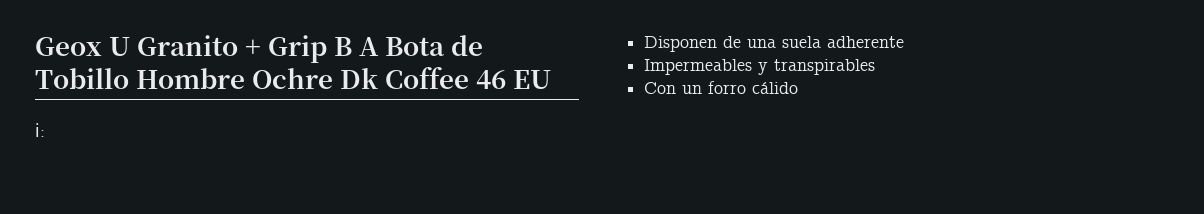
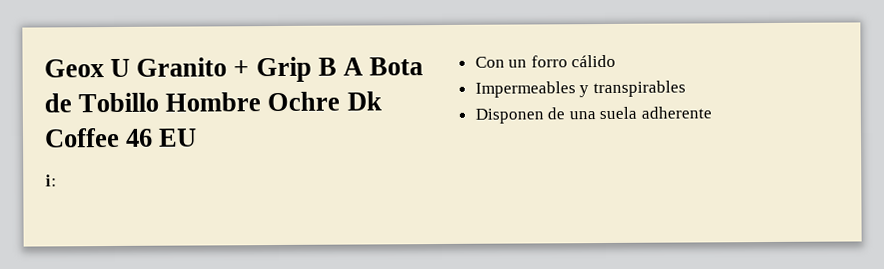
+ Con un forro cálido
+ Impermeables y transpirables
- Impermeables y transpirables
- Con un forro cálido

